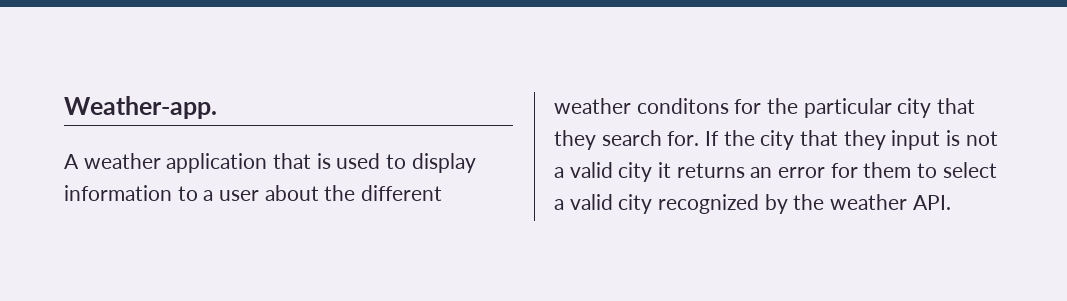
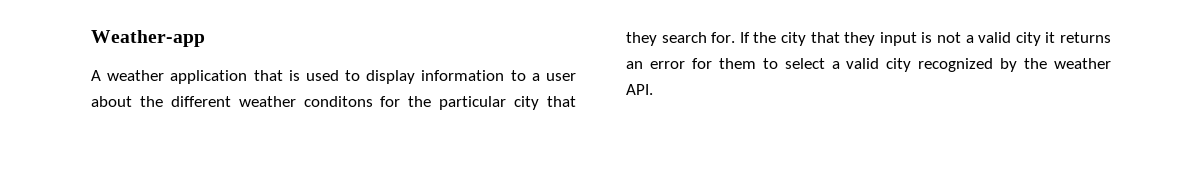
- Weather-app.
+ Weather-app

